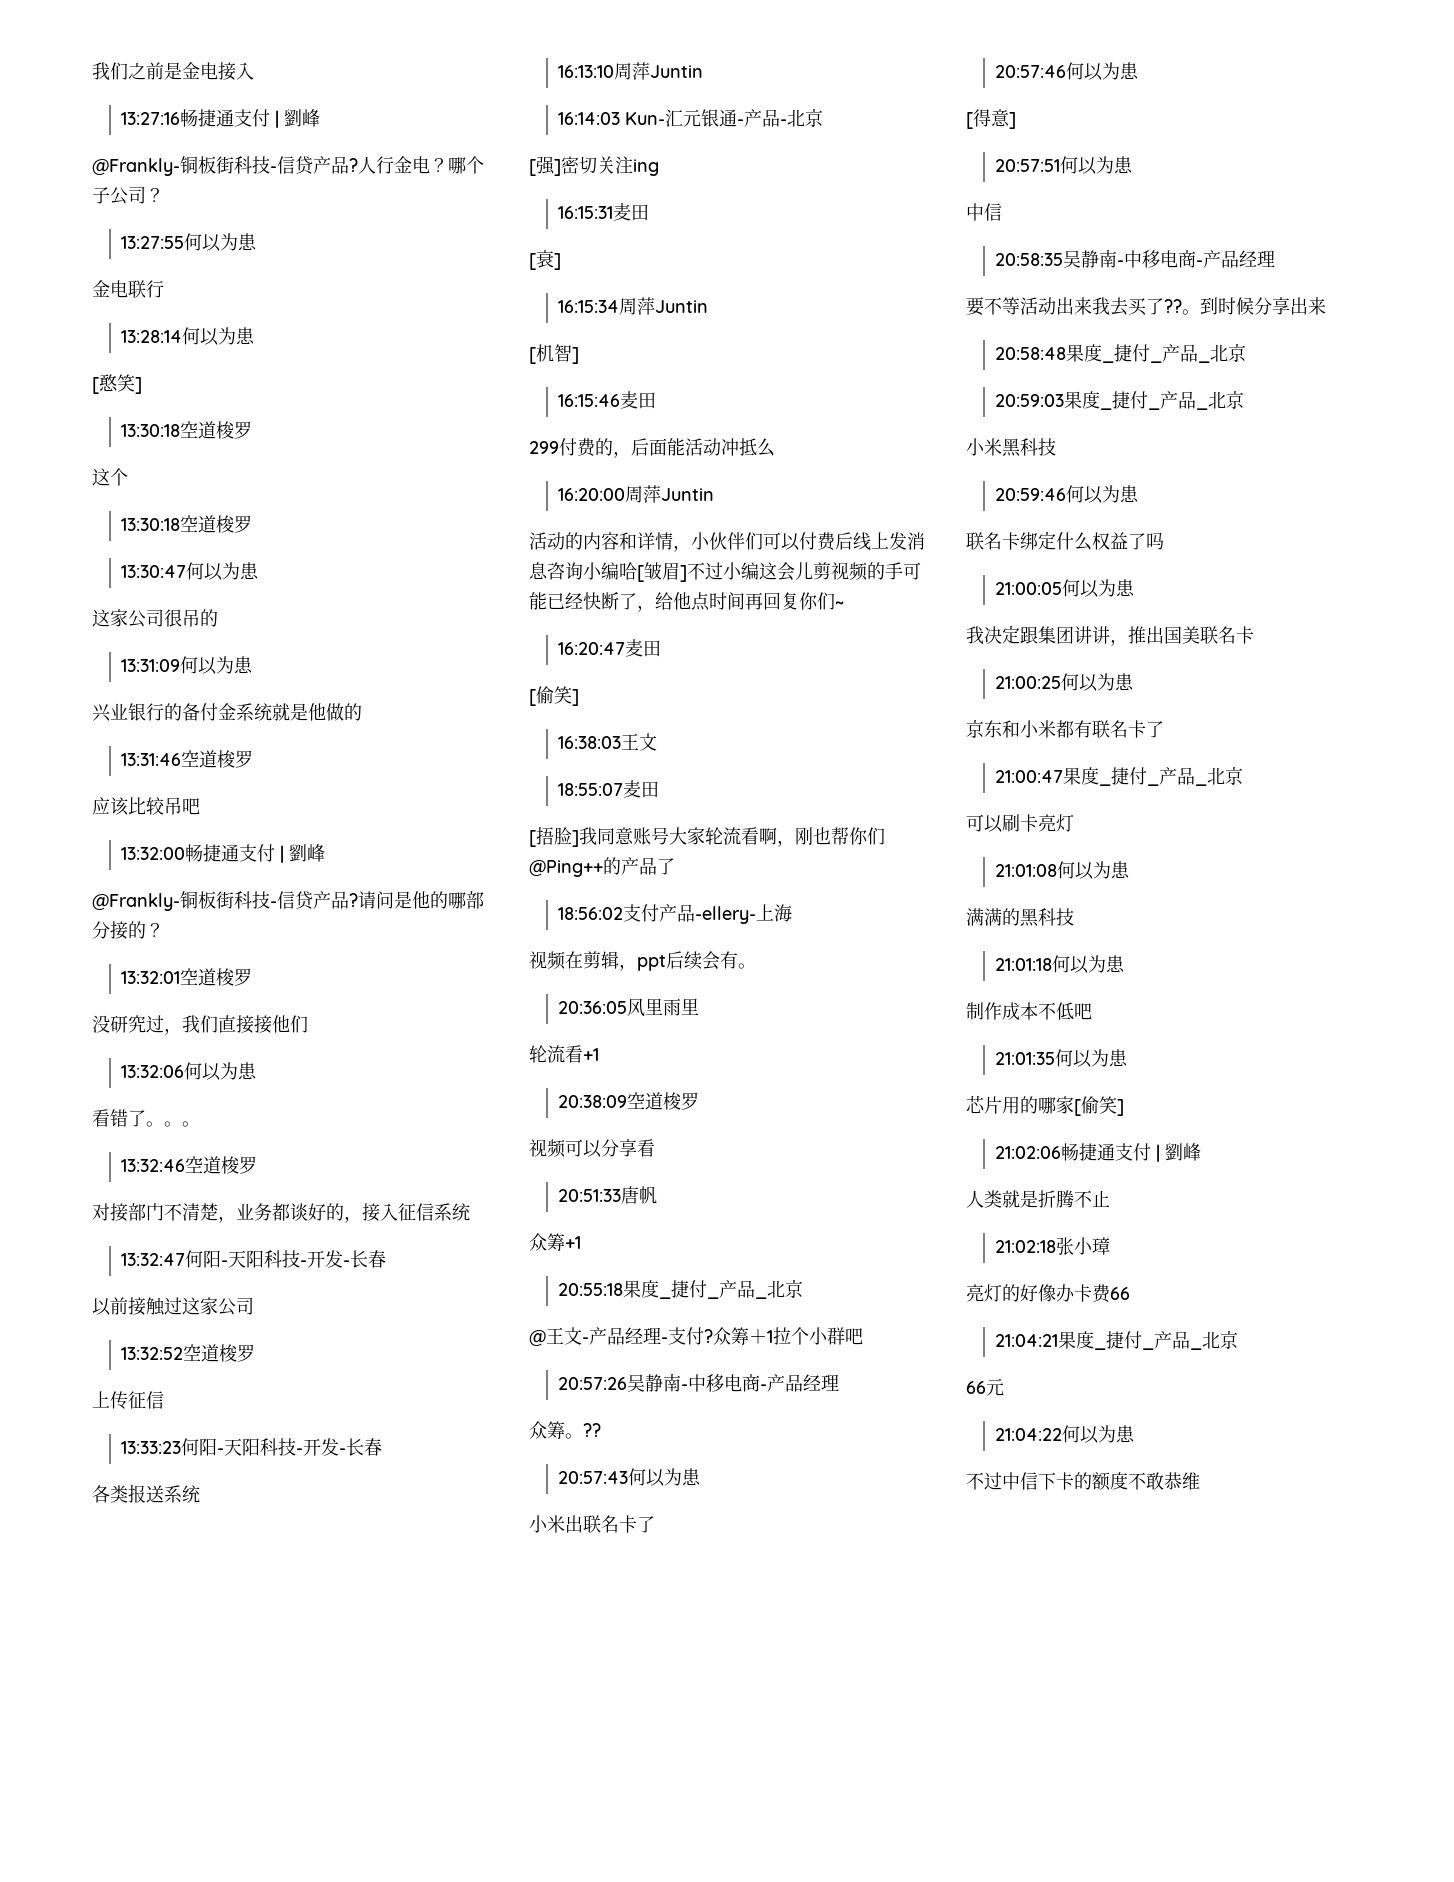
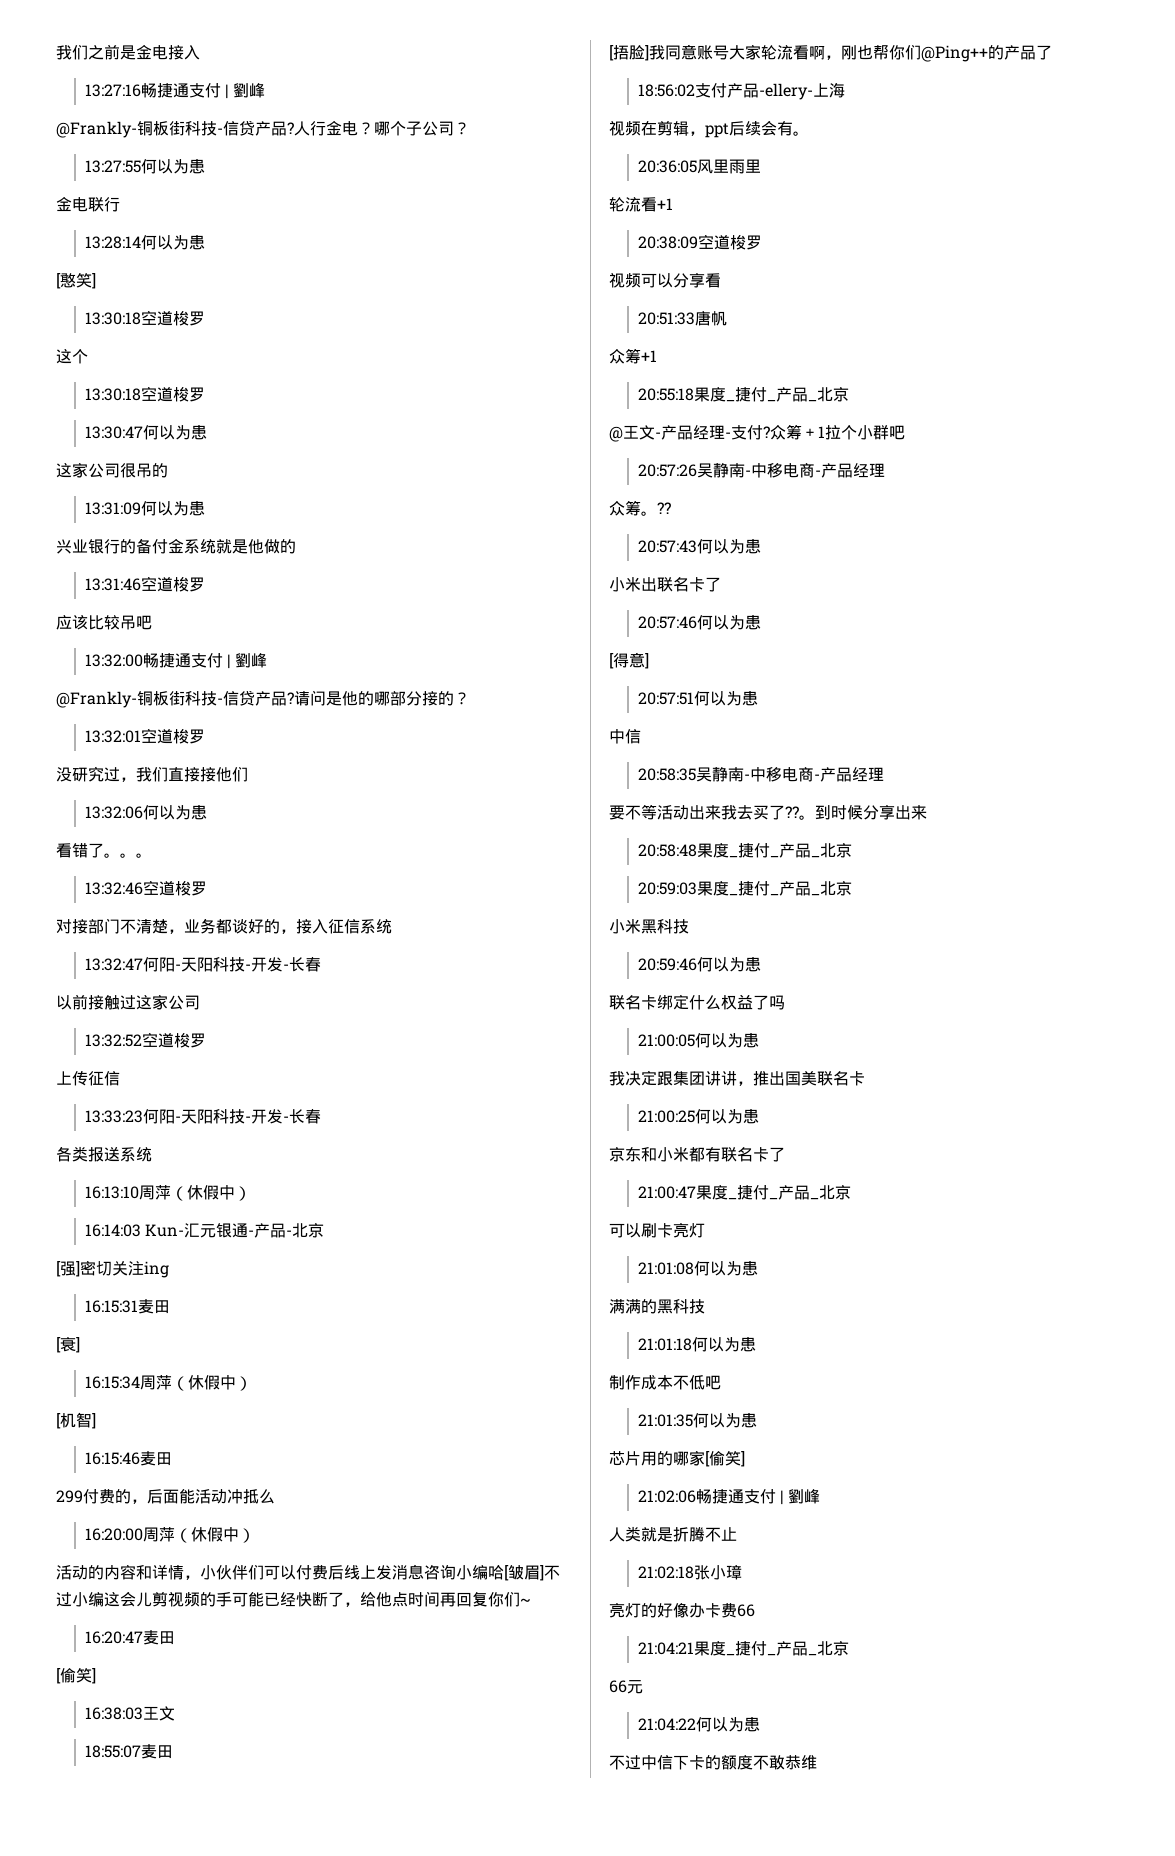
- 16:13:10周萍Juntin
+ 16:13:10周萍（休假中）
- 16:15:34周萍Juntin
+ 16:15:34周萍（休假中）
- 16:20:00周萍Juntin
+ 16:20:00周萍（休假中）

